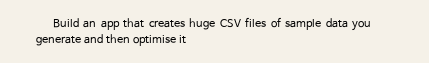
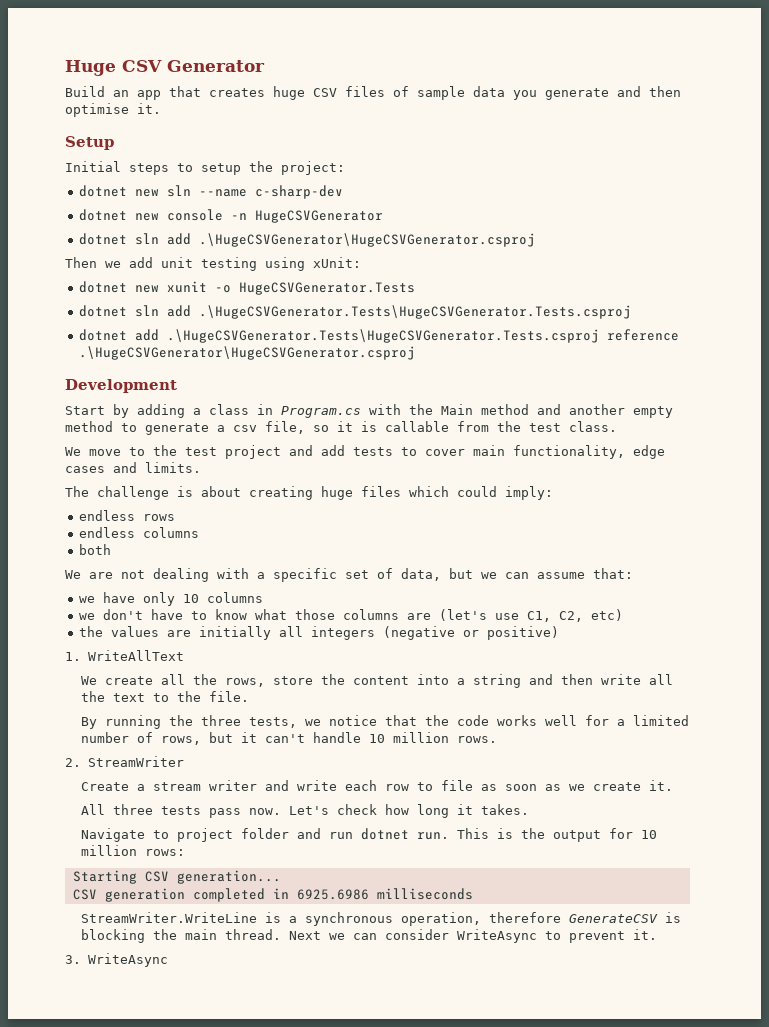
+ Huge CSV Generator
- Build an app that creates huge CSV files of sample data you generate and then optimise it
+ Build an app that creates huge CSV files of sample data you generate and then optimise it.
+ Setup
+ Initial steps to setup the project:
+ dotnet new sln --name c-sharp-dev
+ dotnet new console -n HugeCSVGenerator
+ dotnet sln add .\HugeCSVGenerator\HugeCSVGenerator.csproj
+ Then we add unit testing using xUnit:
+ dotnet new xunit -o HugeCSVGenerator.Tests
+ dotnet sln add .\HugeCSVGenerator.Tests\HugeCSVGenerator.Tests.csproj
+ dotnet add .\HugeCSVGenerator.Tests\HugeCSVGenerator.Tests.csproj reference .\HugeCSVGenerator\HugeCSVGenerator.csproj
+ Development
+ Start by adding a class in Program.cs with the Main method and another empty method to generate a csv file, so it is callable from the test class.
+ We move to the test project and add tests to cover main functionality, edge cases and limits.
+ The challenge is about creating huge files which could imply:
+ endless rows
+ endless columns
+ both
+ We are not dealing with a specific set of data, but we can assume that:
+ we have only 10 columns
+ we don't have to know what those columns are (let's use C1, C2, etc)
+ the values are initially all integers (negative or positive)
+ 1. WriteAllText
+ We create all the rows, store the content into a string and then write all the text to the file.
+ By running the three tests, we notice that the code works well for a limited number of rows, but it can't handle 10 million rows.
+ 2. StreamWriter
+ Create a stream writer and write each row to file as soon as we create it.
+ All three tests pass now. Let's check how long it takes.
+ Navigate to project folder and run dotnet run. This is the output for 10 million rows:
+ Starting CSV generation...
+ CSV generation completed in 6925.6986 milliseconds
+ StreamWriter.WriteLine is a synchronous operation, therefore GenerateCSV is blocking the main thread. Next we can consider WriteAsync to prevent it.
+ 3. WriteAsync

